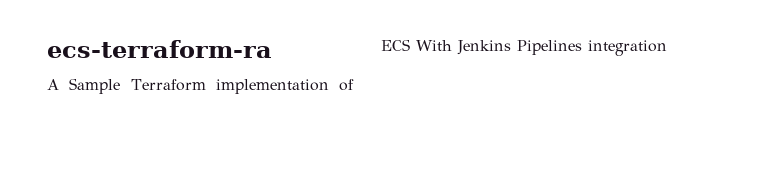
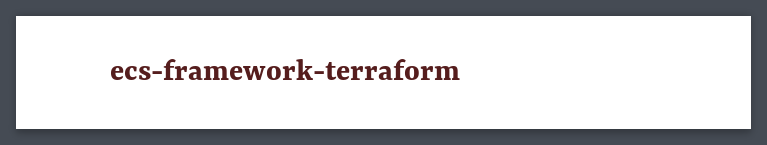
- ecs-terraform-ra
- A Sample Terraform implementation of ECS With Jenkins Pipelines integration
+ ecs-framework-terraform

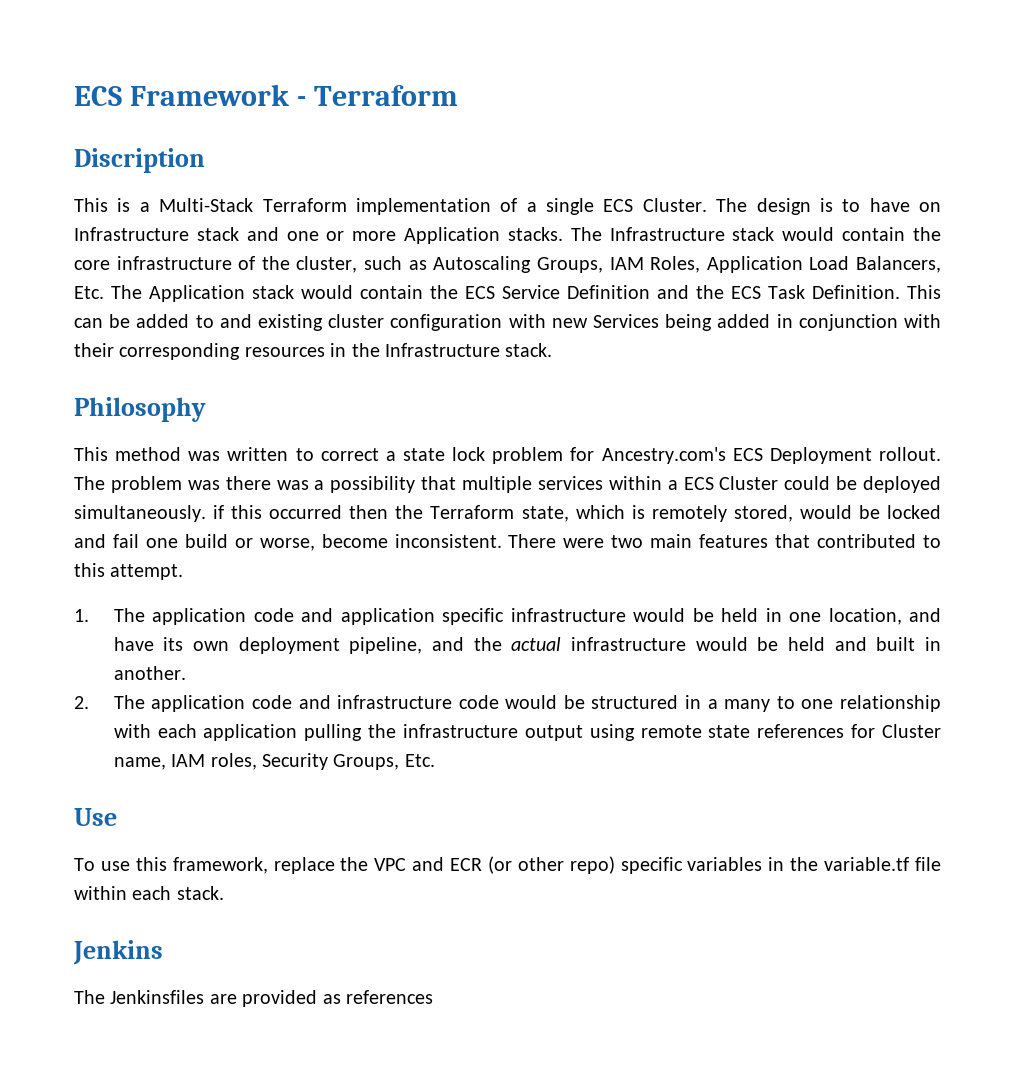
- ecs-framework-terraform
+ ECS Framework - Terraform
+ Discription
+ This is a Multi-Stack Terraform implementation of a single ECS Cluster. The design is to have on Infrastructure stack and one or more Application stacks. The Infrastructure stack would contain the core infrastructure of the cluster, such as Autoscaling Groups, IAM Roles, Application Load Balancers, Etc. The Application stack would contain the ECS Service Definition and the ECS Task Definition. This can be added to and existing cluster configuration with new Services being added in conjunction with their corresponding resources in the Infrastructure stack.
+ Philosophy
+ This method was written to correct a state lock problem for Ancestry.com's ECS Deployment rollout. The problem was there was a possibility that multiple services within a ECS Cluster could be deployed simultaneously. if this occurred then the Terraform state, which is remotely stored, would be locked and fail one build or worse, become inconsistent. There were two main features that contributed to this attempt.
+ 1. The application code and application specific infrastructure would be held in one location, and have its own deployment pipeline, and the actual infrastructure would be held and built in another.
+ 2. The application code and infrastructure code would be structured in a many to one relationship with each application pulling the infrastructure output using remote state references for Cluster name, IAM roles, Security Groups, Etc.
+ Use
+ To use this framework, replace the VPC and ECR (or other repo) specific variables in the variable.tf file within each stack.
+ Jenkins
+ The Jenkinsfiles are provided as references

